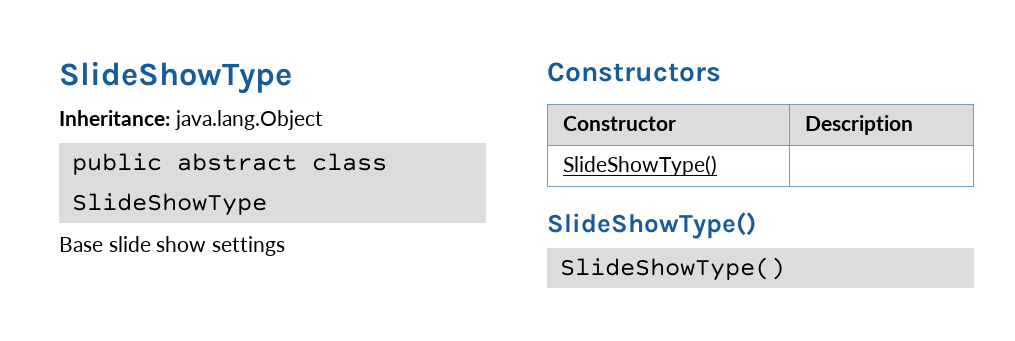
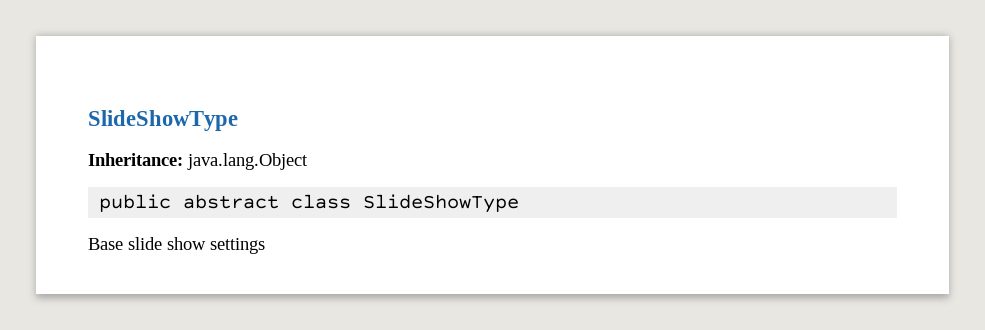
- Constructors
- Constructor | Description
- SlideShowType() |
- SlideShowType()
- SlideShowType()

